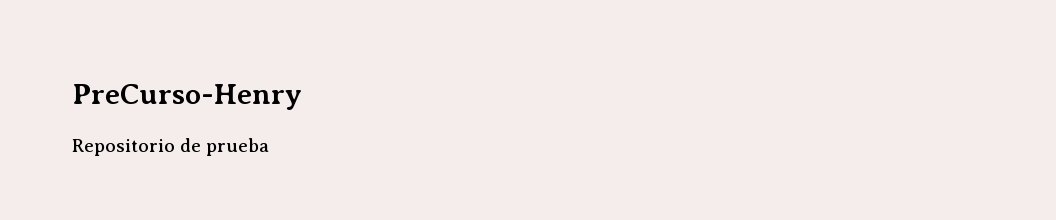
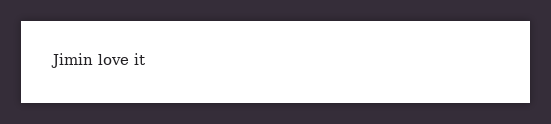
- PreCurso-Henry
- Repositorio de prueba
+ Jimin love it

